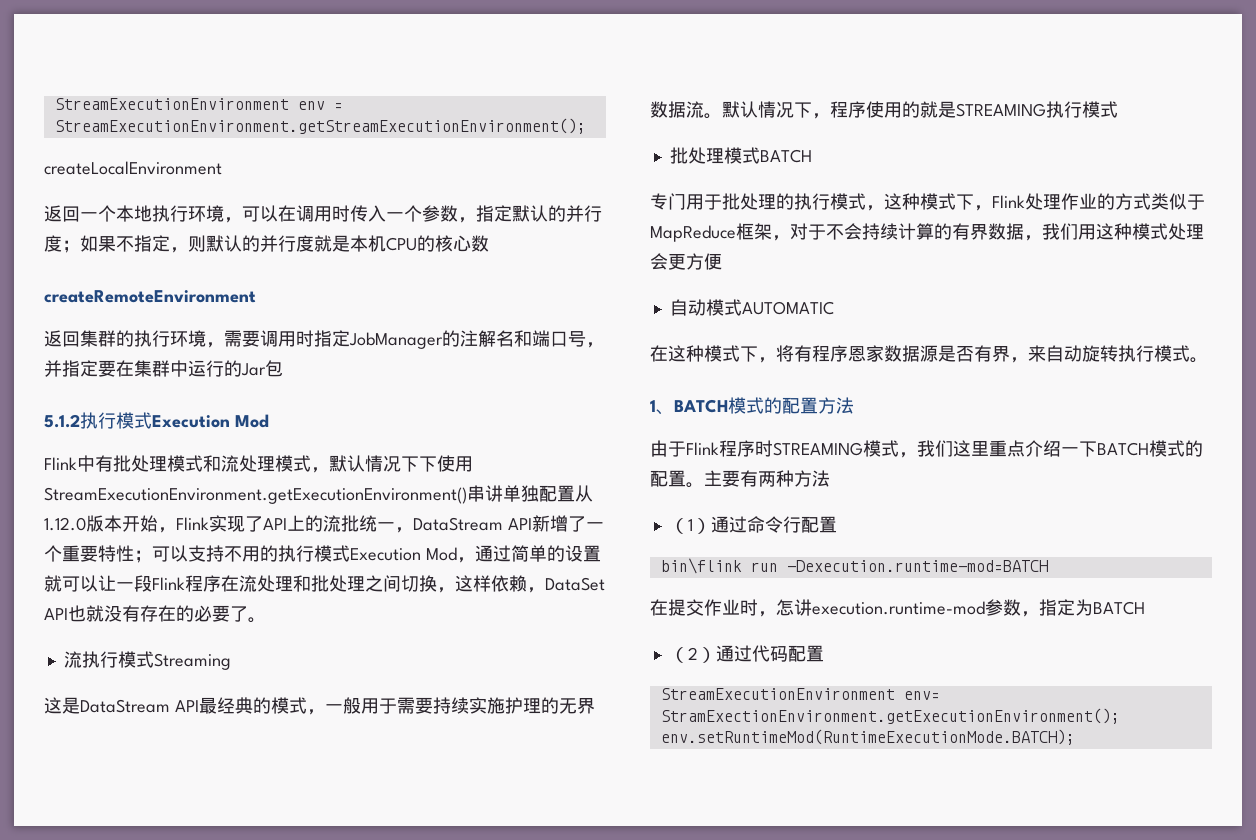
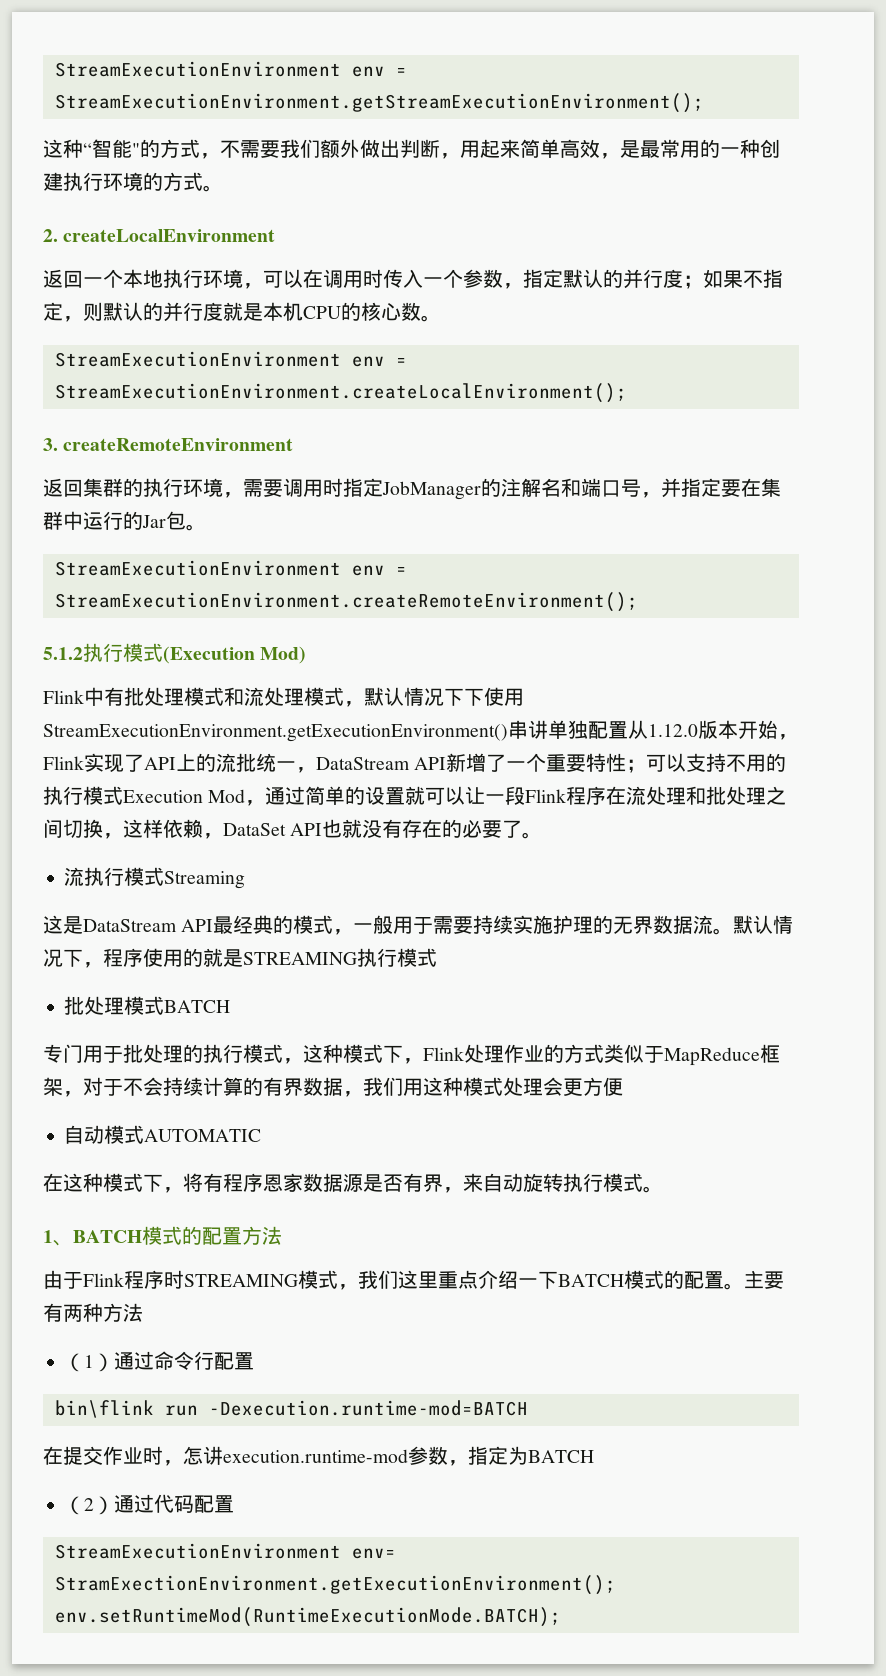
- createLocalEnvironment
+ 这种“智能"的方式，不需要我们额外做出判断，用起来简单高效，是最常用的一种创建执行环境的方式。
+ 2. createLocalEnvironment
- 返回一个本地执行环境，可以在调用时传入一个参数，指定默认的并行度；如果不指定，则默认的并行度就是本机CPU的核心数
- createRemoteEnvironment
+ 返回一个本地执行环境，可以在调用时传入一个参数，指定默认的并行度；如果不指定，则默认的并行度就是本机CPU的核心数。
+ StreamExecutionEnvironment env = StreamExecutionEnvironment.createLocalEnvironment();
+ 3. createRemoteEnvironment
- 返回集群的执行环境，需要调用时指定JobManager的注解名和端口号，并指定要在集群中运行的Jar包
+ 返回集群的执行环境，需要调用时指定JobManager的注解名和端口号，并指定要在集群中运行的Jar包。
+ StreamExecutionEnvironment env = StreamExecutionEnvironment.createRemoteEnvironment();
- 5.1.2执行模式Execution Mod
+ 5.1.2执行模式(Execution Mod)

